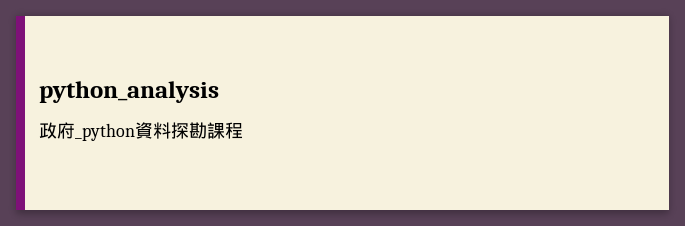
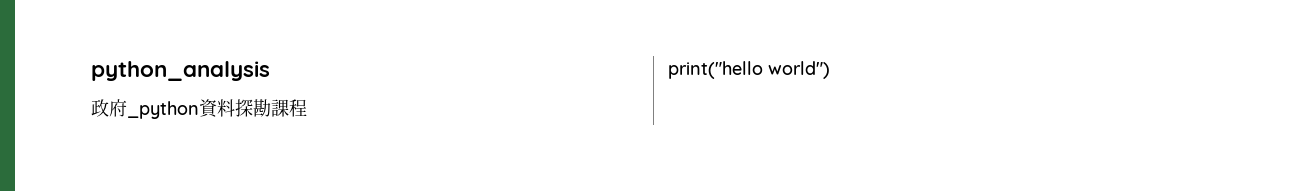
+ print("hello world")

